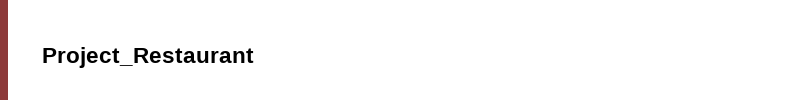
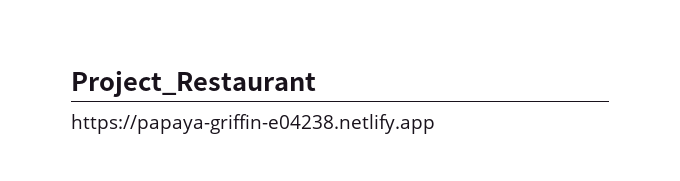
+ https://papaya-griffin-e04238.netlify.app

